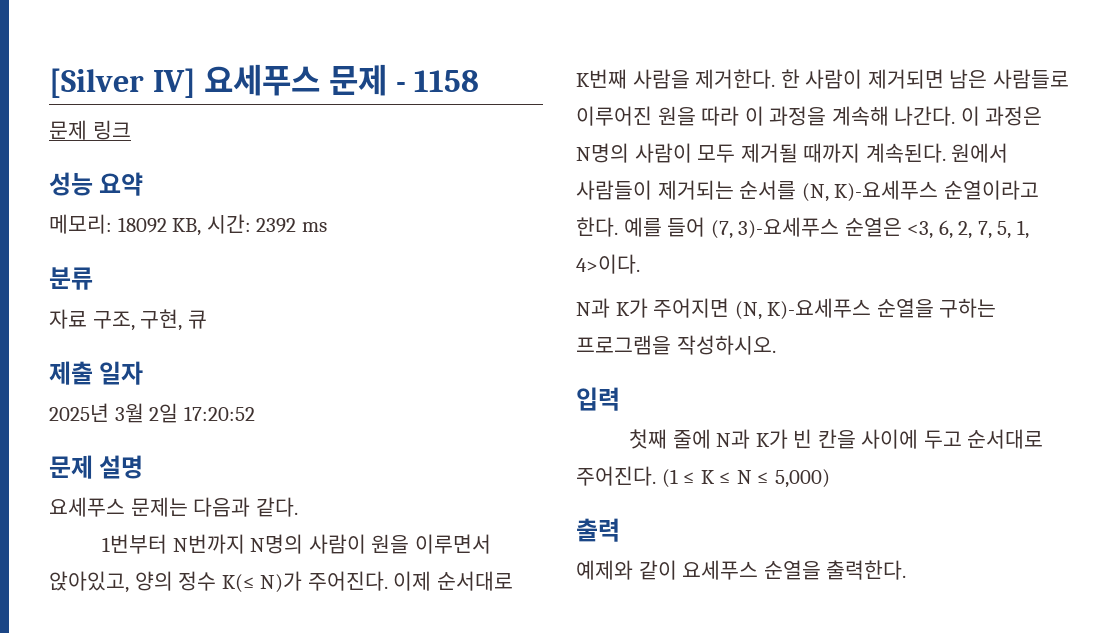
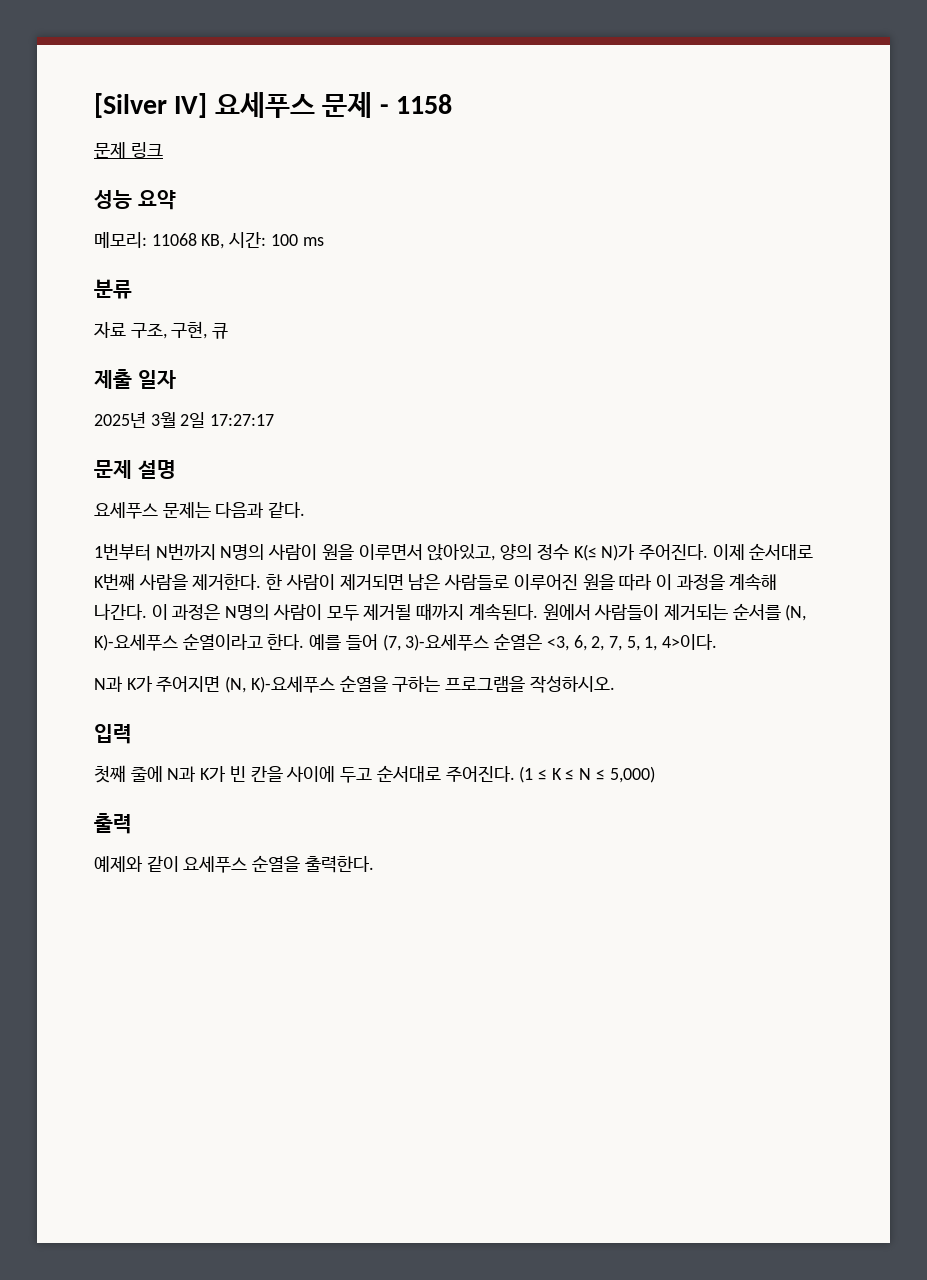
- 메모리: 18092 KB, 시간: 2392 ms
+ 메모리: 11068 KB, 시간: 100 ms
- 2025년 3월 2일 17:20:52
+ 2025년 3월 2일 17:27:17

